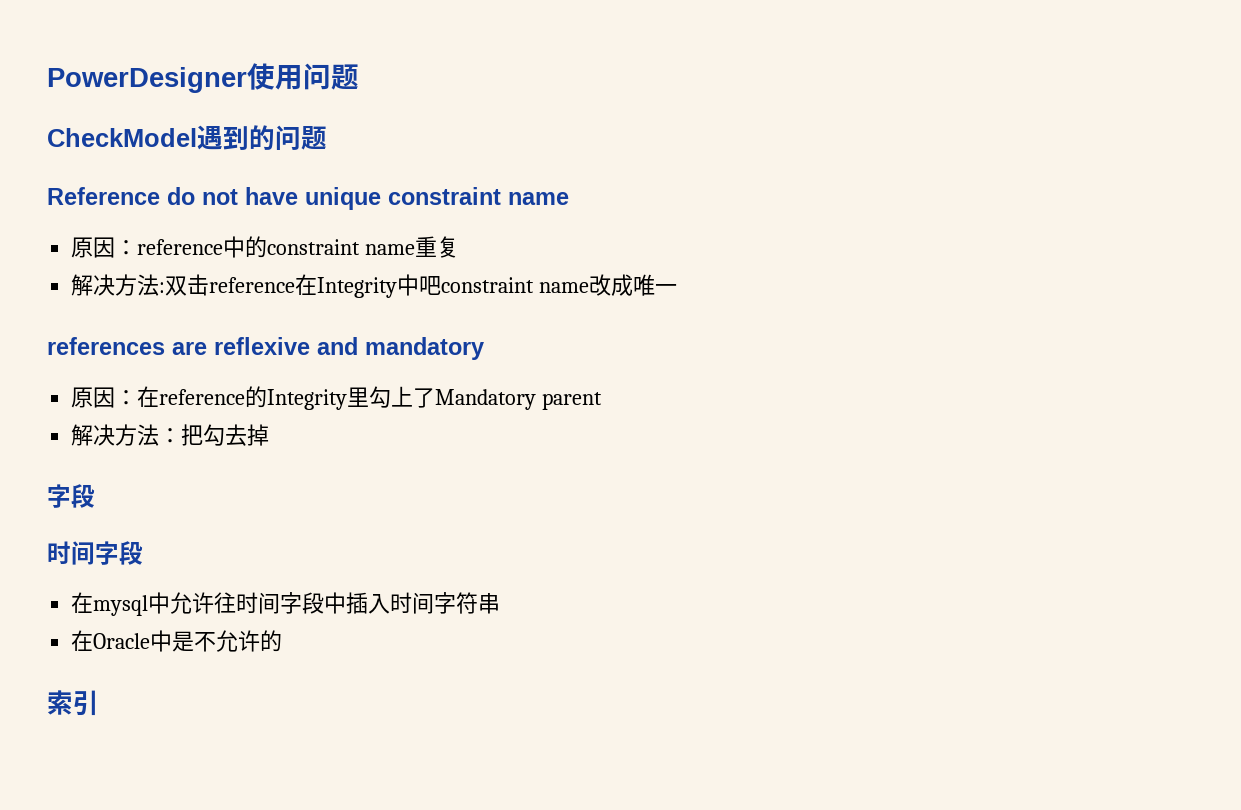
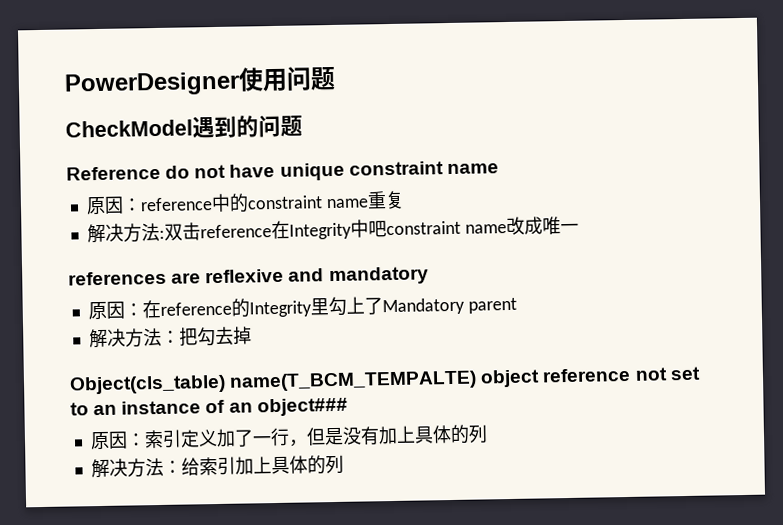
  解决方法：把勾去掉
- 字段
- 时间字段
- 在mysql中允许往时间字段中插入时间字符串
- 在Oracle中是不允许的
- 索引
+ Object(cls_table) name(T_BCM_TEMPALTE) object reference not set to an instance of an object###
+ 原因：索引定义加了一行，但是没有加上具体的列
+ 解决方法：给索引加上具体的列

